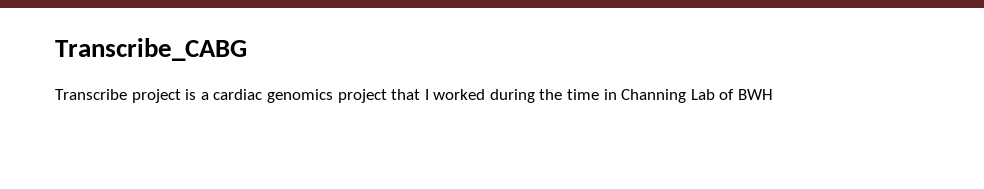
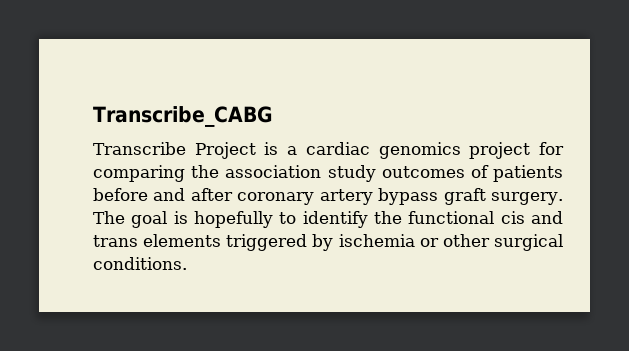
- Transcribe project is a cardiac genomics project that I worked during the time in Channing Lab of BWH
+ Transcribe Project is a cardiac genomics project for comparing the association study outcomes of patients before and after coronary artery bypass graft surgery. The goal is hopefully to identify the functional cis and trans elements triggered by ischemia or other surgical conditions.

